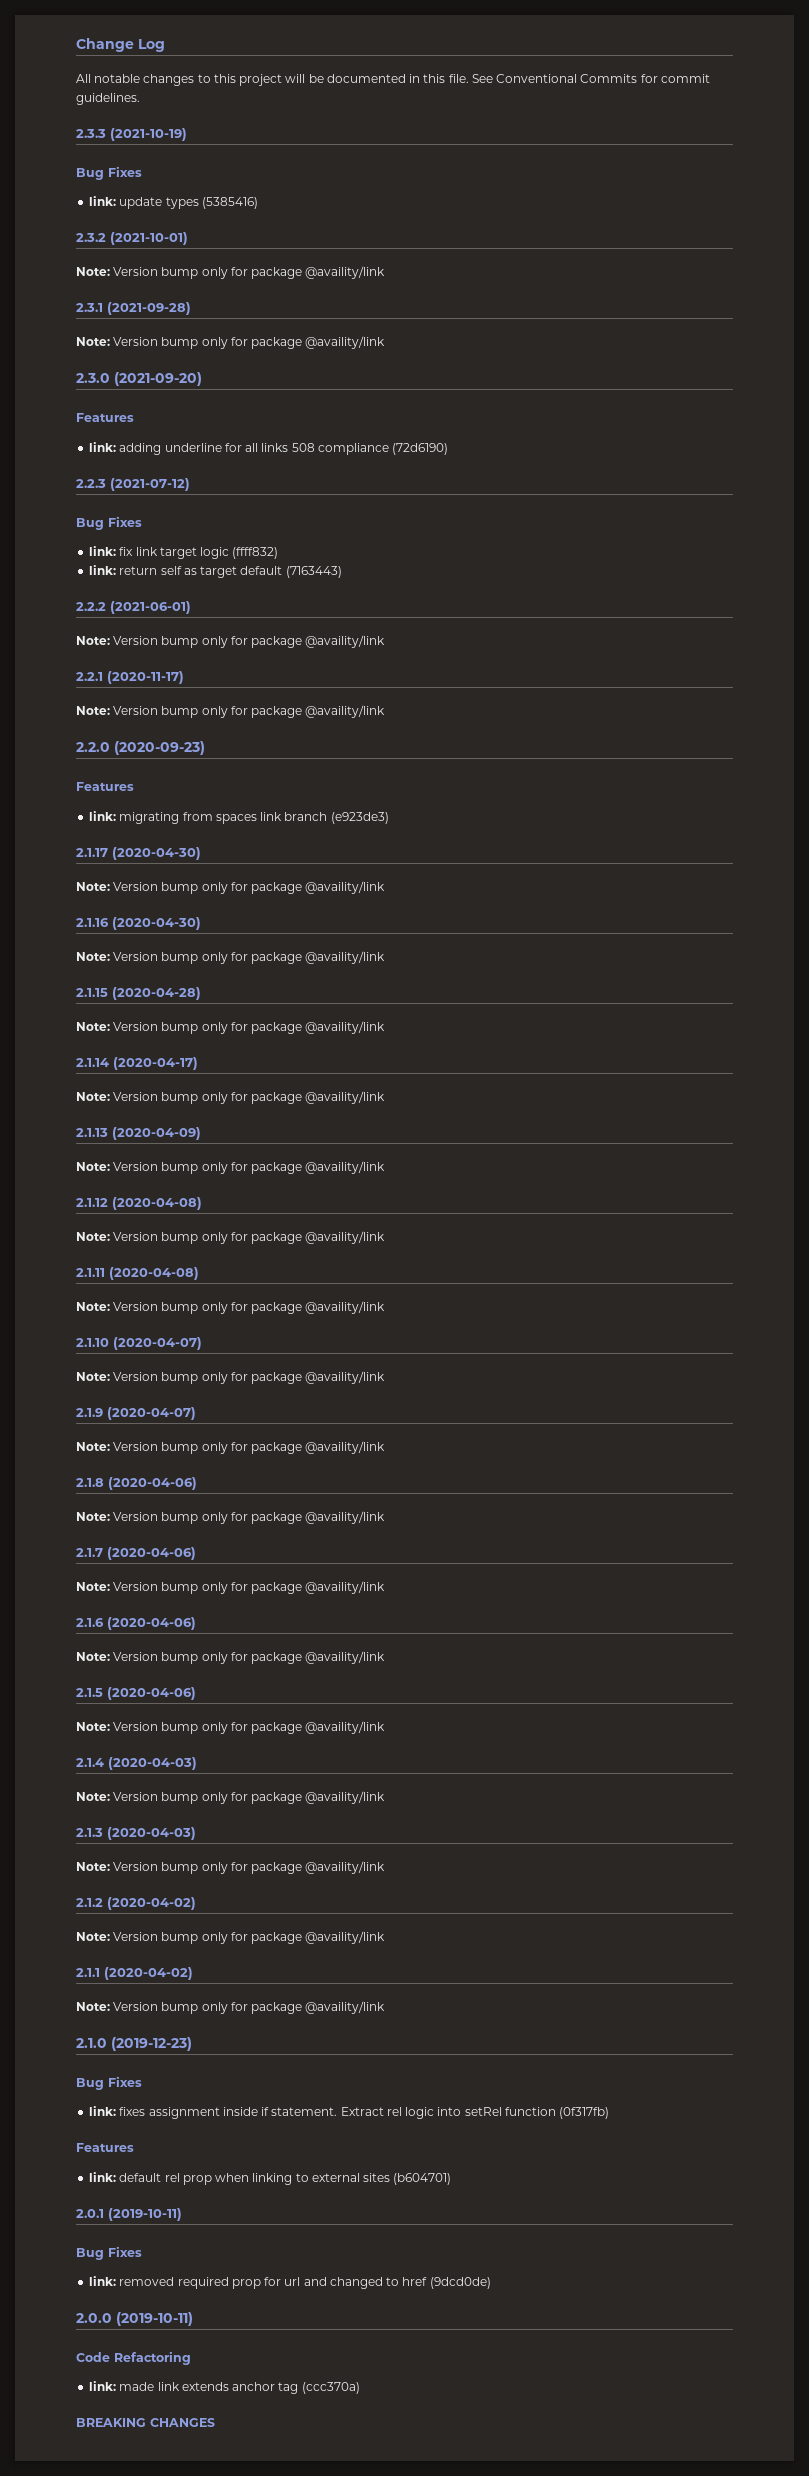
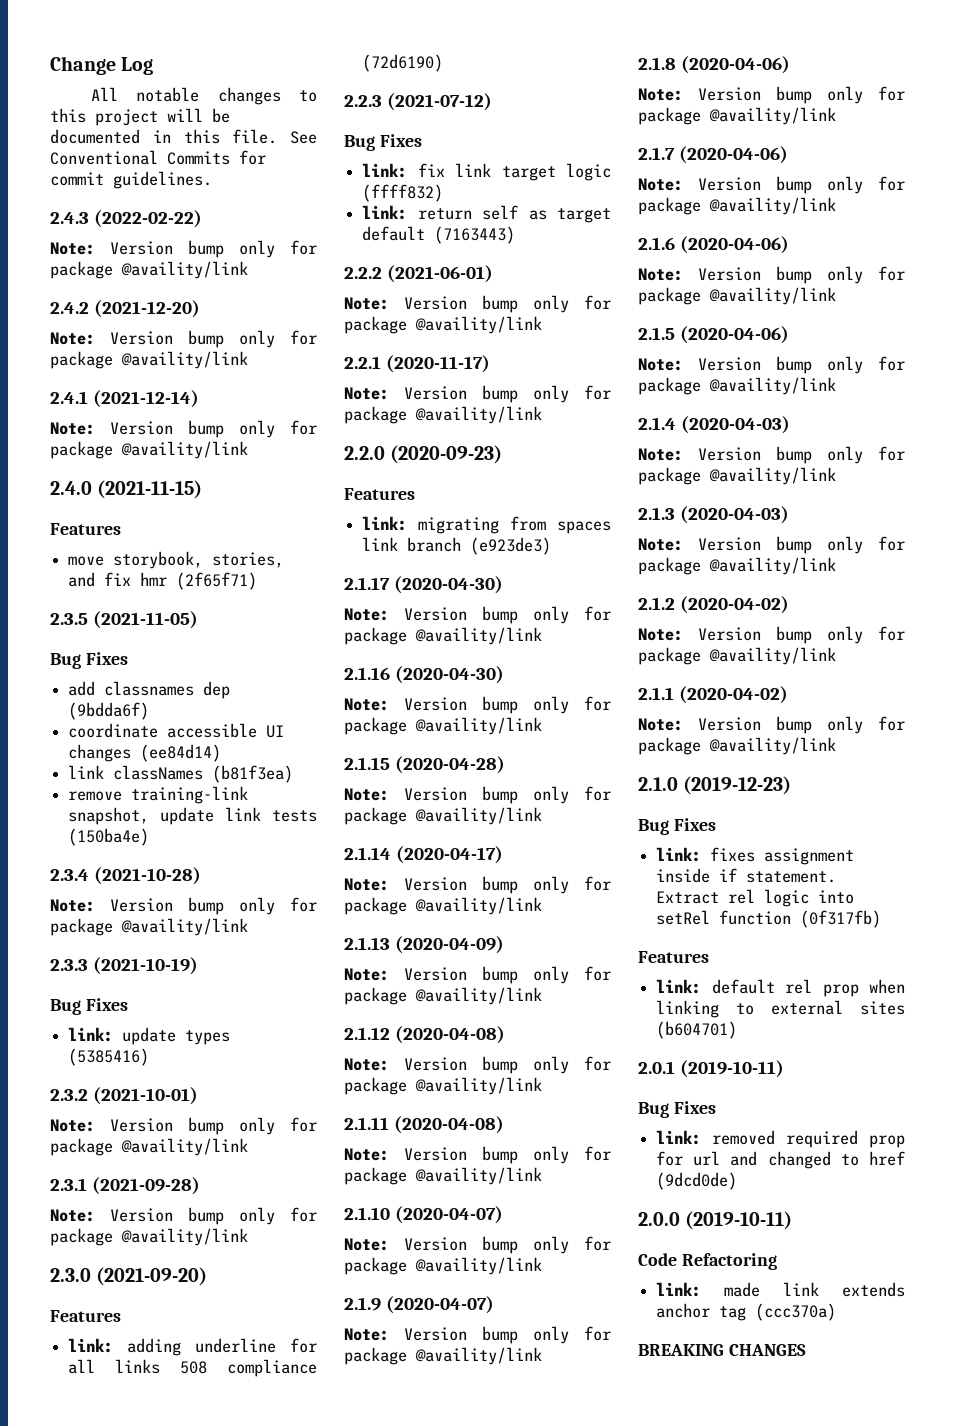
+ 2.4.3 (2022-02-22)
+ Note: Version bump only for package @availity/link
+ 2.4.2 (2021-12-20)
+ Note: Version bump only for package @availity/link
+ 2.4.1 (2021-12-14)
+ Note: Version bump only for package @availity/link
+ 2.4.0 (2021-11-15)
+ Features
+ move storybook, stories, and fix hmr (2f65f71)
+ 2.3.5 (2021-11-05)
+ Bug Fixes
+ add classnames dep (9bdda6f)
+ coordinate accessible UI changes (ee84d14)
+ link classNames (b81f3ea)
+ remove training-link snapshot, update link tests (150ba4e)
+ 2.3.4 (2021-10-28)
+ Note: Version bump only for package @availity/link

